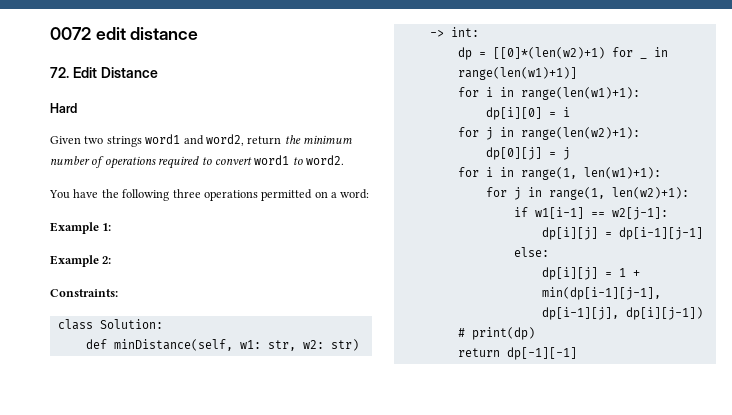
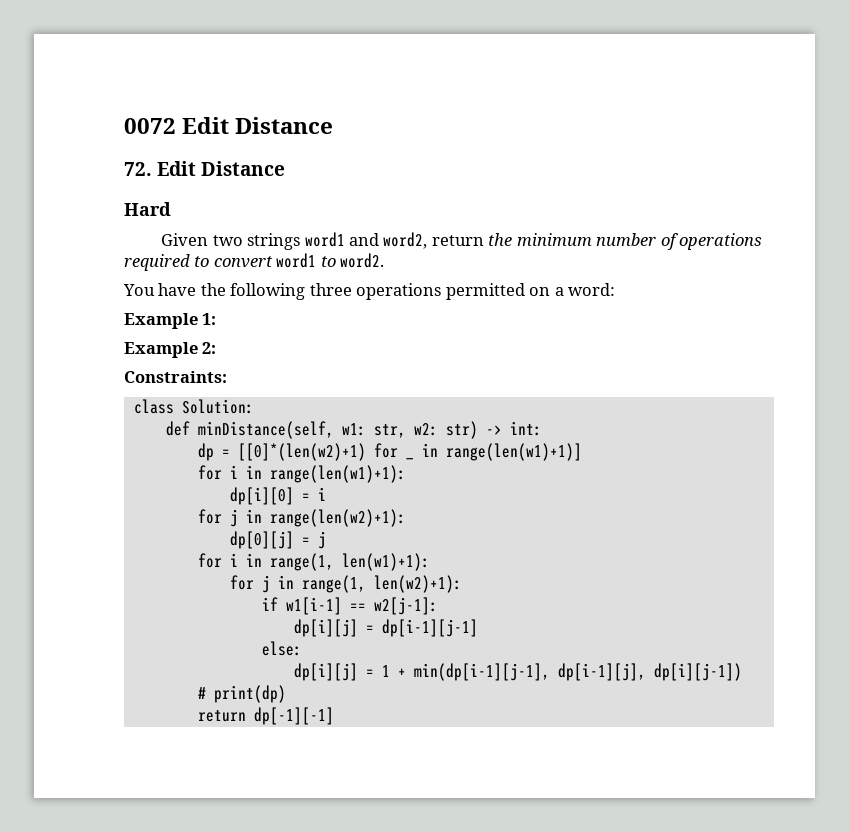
- 0072 edit distance
+ 0072 Edit Distance

